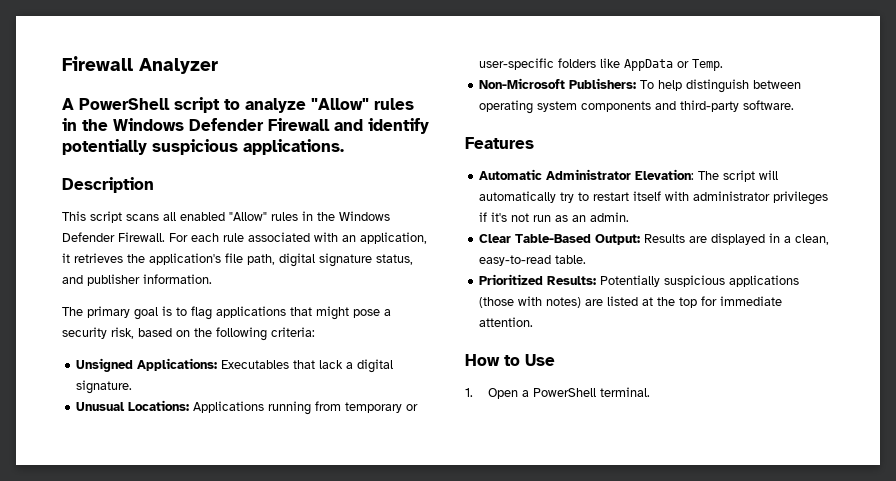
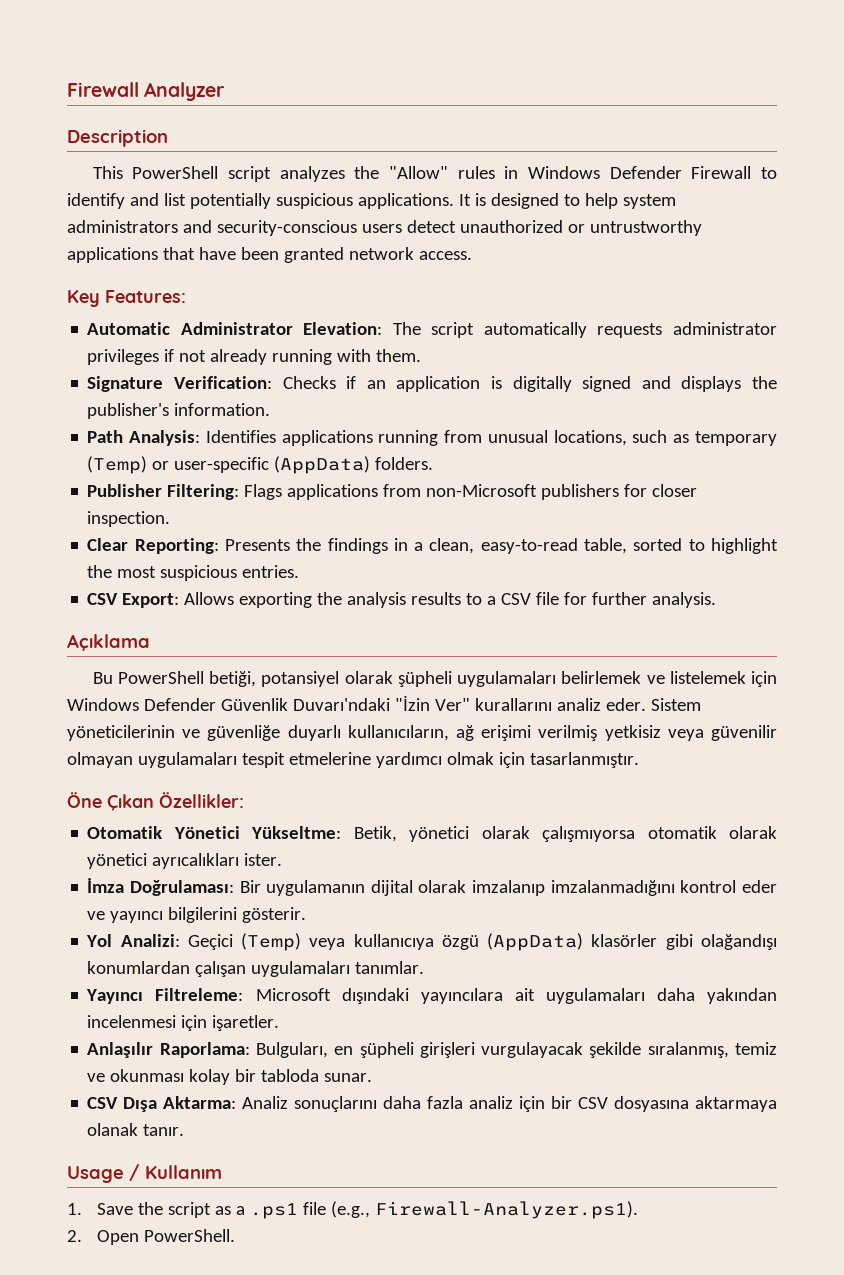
- A PowerShell script to analyze "Allow" rules in the Windows Defender Firewall and identify potentially suspicious applications.
  Description
- This script scans all enabled "Allow" rules in the Windows Defender Firewall. For each rule associated with an application, it retrieves the application's file path, digital signature status, and publisher information.
- The primary goal is to flag applications that might pose a security risk, based on the following criteria:
- Unsigned Applications: Executables that lack a digital signature.
- Unusual Locations: Applications running from temporary or user-specific folders like AppData or Temp.
- Non-Microsoft Publishers: To help distinguish between operating system components and third-party software.
- Features
+ This PowerShell script analyzes the "Allow" rules in Windows Defender Firewall to identify and list potentially suspicious applications. It is designed to help system administrators and security-conscious users detect unauthorized or untrustworthy applications that have been granted network access.
+ Key Features:
- Automatic Administrator Elevation: The script will automatically try to restart itself with administrator privileges if it's not run as an admin.
- Clear Table-Based Output: Results are displayed in a clean, easy-to-read table.
- Prioritized Results: Potentially suspicious applications (those with notes) are listed at the top for immediate attention.
- How to Use
- 1. Open a PowerShell terminal.
+ Automatic Administrator Elevation: The script automatically requests administrator privileges if not already running with them.
+ Signature Verification: Checks if an application is digitally signed and displays the publisher's information.
+ Path Analysis: Identifies applications running from unusual locations, such as temporary (Temp) or user-specific (AppData) folders.
+ Publisher Filtering: Flags applications from non-Microsoft publishers for closer inspection.
+ Clear Reporting: Presents the findings in a clean, easy-to-read table, sorted to highlight the most suspicious entries.
+ CSV Export: Allows exporting the analysis results to a CSV file for further analysis.
+ Açıklama
+ Bu PowerShell betiği, potansiyel olarak şüpheli uygulamaları belirlemek ve listelemek için Windows Defender Güvenlik Duvarı'ndaki "İzin Ver" kurallarını analiz eder. Sistem yöneticilerinin ve güvenliğe duyarlı kullanıcıların, ağ erişimi verilmiş yetkisiz veya güvenilir olmayan uygulamaları tespit etmelerine yardımcı olmak için tasarlanmıştır.
+ Öne Çıkan Özellikler:
+ Otomatik Yönetici Yükseltme: Betik, yönetici olarak çalışmıyorsa otomatik olarak yönetici ayrıcalıkları ister.
+ İmza Doğrulaması: Bir uygulamanın dijital olarak imzalanıp imzalanmadığını kontrol eder ve yayıncı bilgilerini gösterir.
+ Yol Analizi: Geçici (Temp) veya kullanıcıya özgü (AppData) klasörler gibi olağandışı konumlardan çalışan uygulamaları tanımlar.
+ Yayıncı Filtreleme: Microsoft dışındaki yayıncılara ait uygulamaları daha yakından incelenmesi için işaretler.
+ Anlaşılır Raporlama: Bulguları, en şüpheli girişleri vurgulayacak şekilde sıralanmış, temiz ve okunması kolay bir tabloda sunar.
+ CSV Dışa Aktarma: Analiz sonuçlarını daha fazla analiz için bir CSV dosyasına aktarmaya olanak tanır.
+ Usage / Kullanım
+ 1. Save the script as a .ps1 file (e.g., Firewall-Analyzer.ps1).
+ 2. Open PowerShell.

